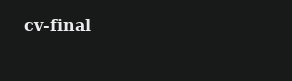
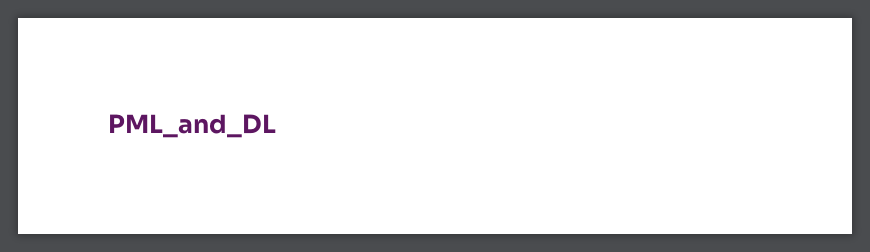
- cv-final
+ PML_and_DL

